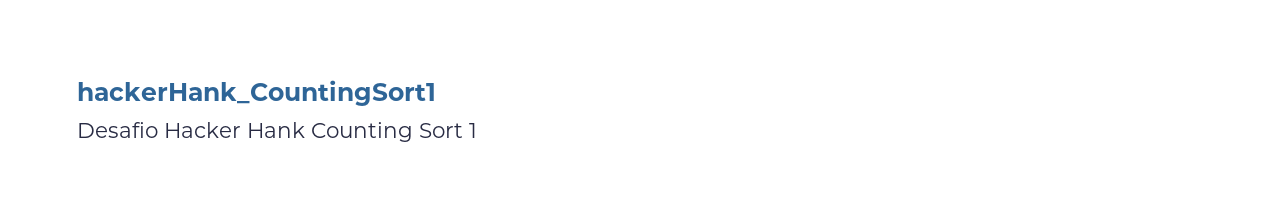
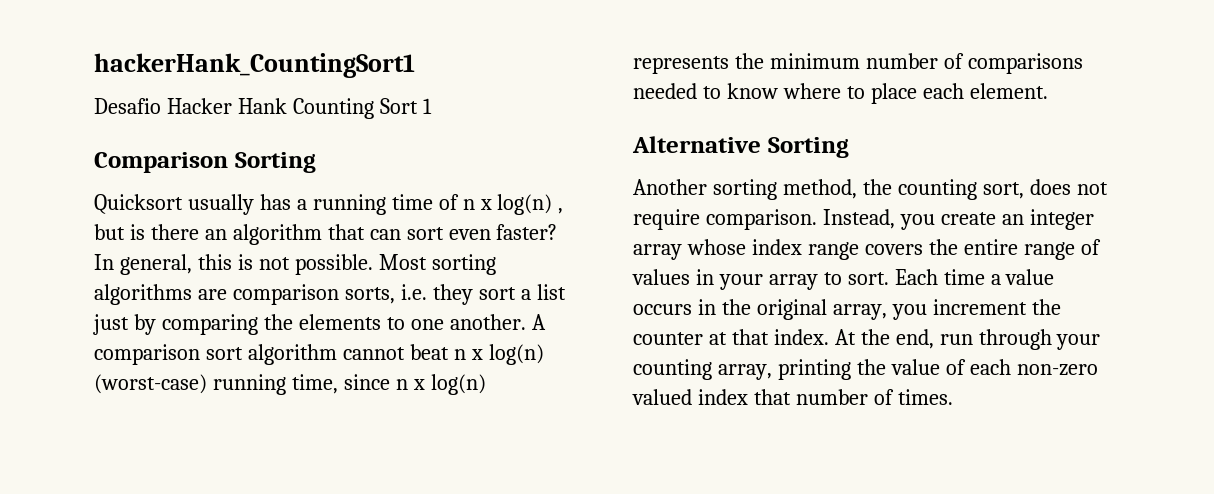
+ Comparison Sorting
+ Quicksort usually has a running time of n x log(n) , but is there an algorithm that can sort even faster? In general, this is not possible. Most sorting algorithms are comparison sorts, i.e. they sort a list just by comparing the elements to one another. A comparison sort algorithm cannot beat n x log(n) (worst-case) running time, since n x log(n) represents the minimum number of comparisons needed to know where to place each element.
+ Alternative Sorting
+ Another sorting method, the counting sort, does not require comparison. Instead, you create an integer array whose index range covers the entire range of values in your array to sort. Each time a value occurs in the original array, you increment the counter at that index. At the end, run through your counting array, printing the value of each non-zero valued index that number of times.

